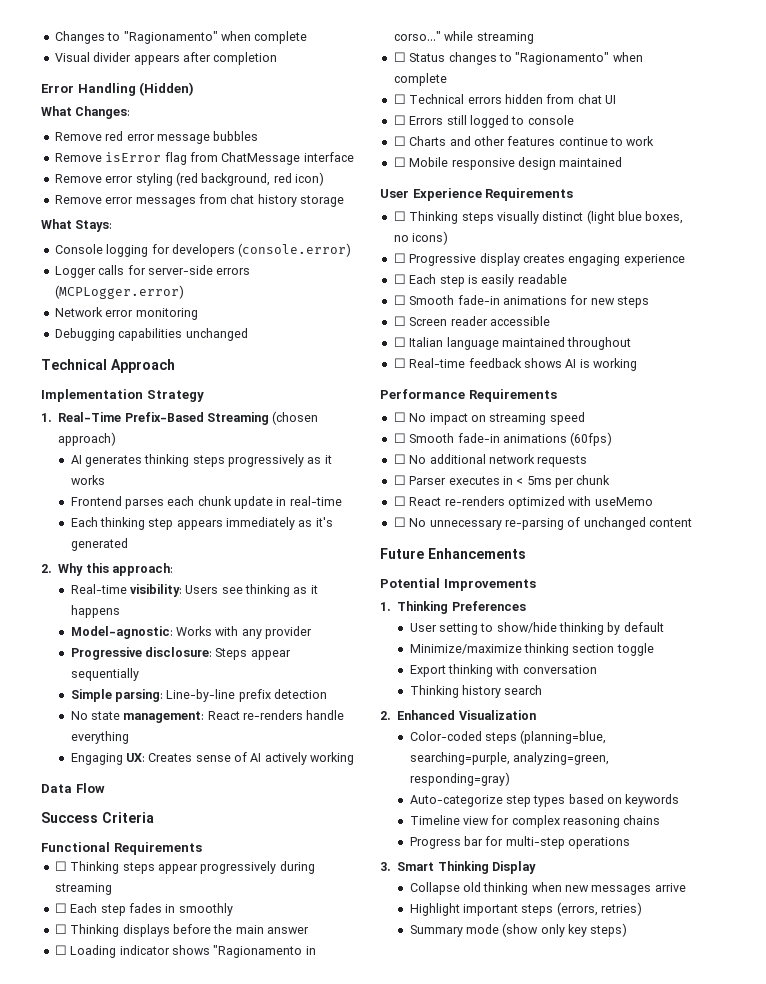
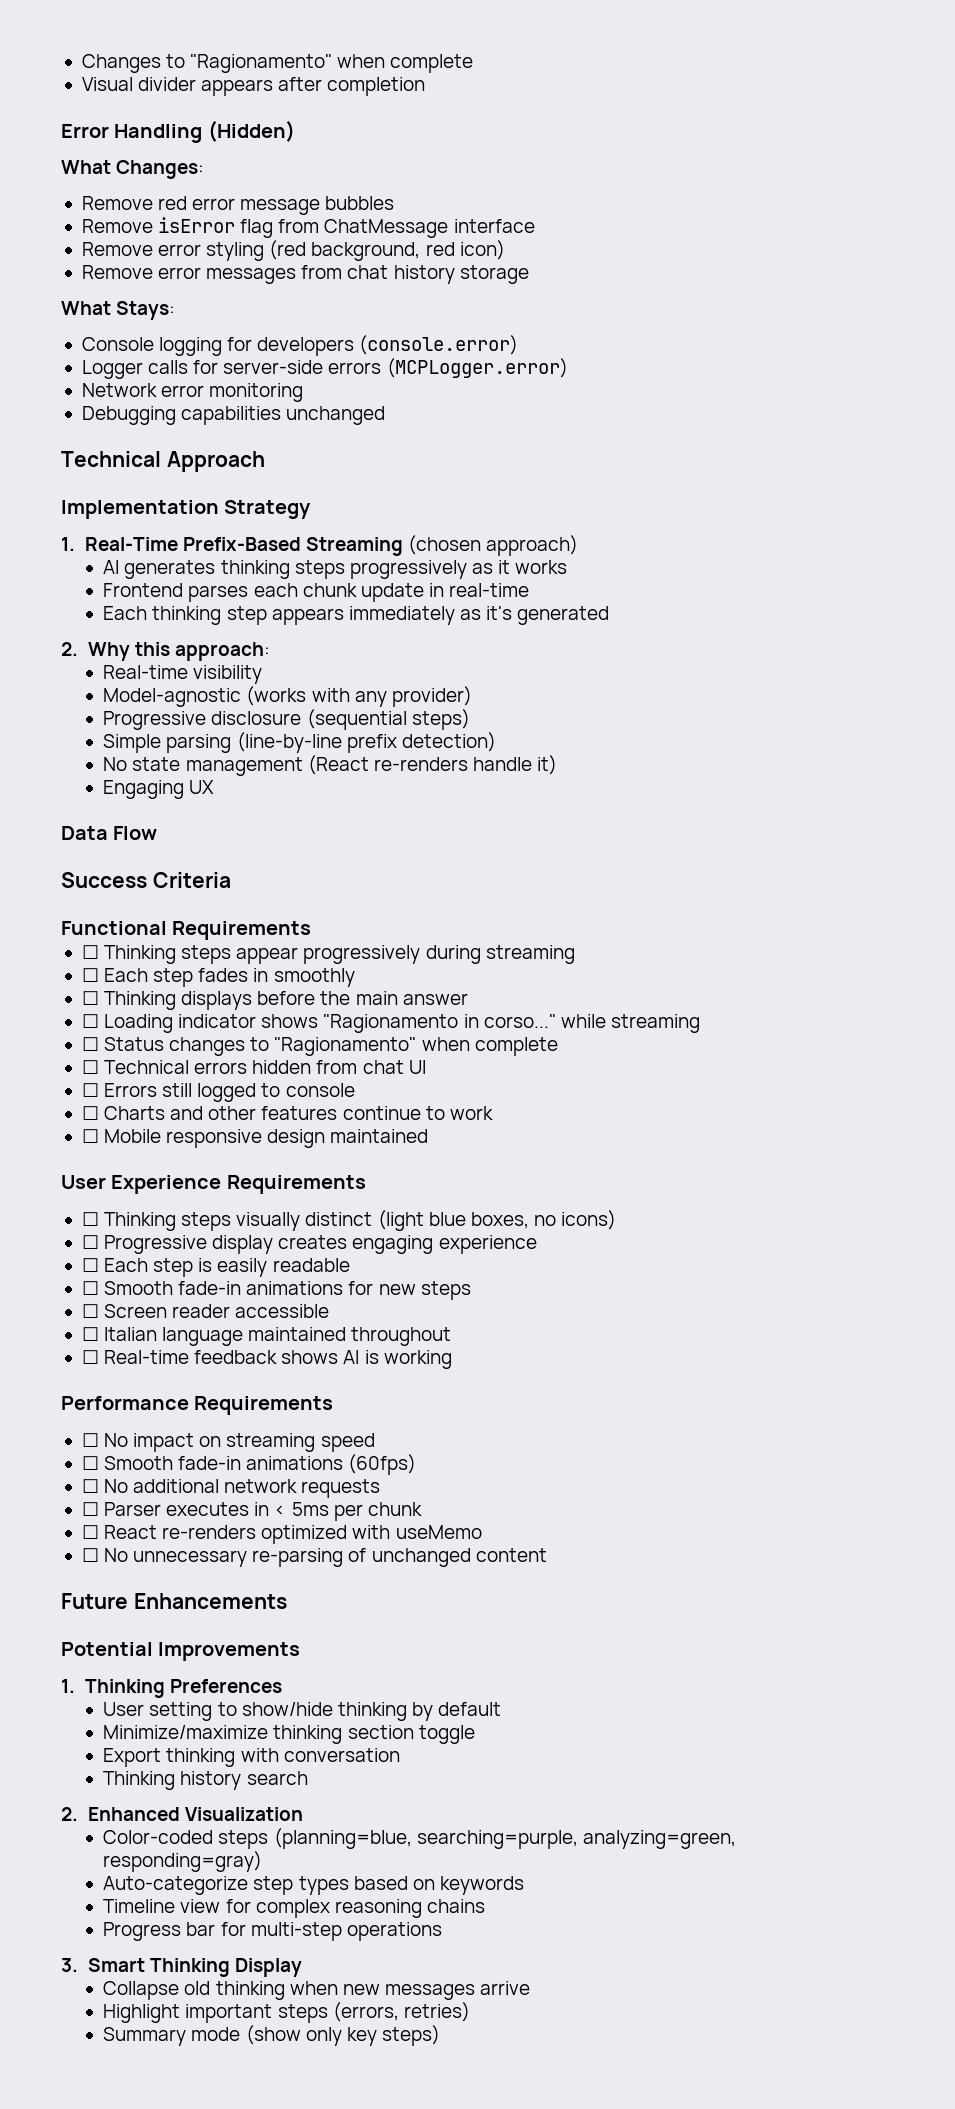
- Real-time visibility: Users see thinking as it happens
- Model-agnostic: Works with any provider
- Progressive disclosure: Steps appear sequentially
- Simple parsing: Line-by-line prefix detection
+ Real-time visibility
+ Model-agnostic (works with any provider)
+ Progressive disclosure (sequential steps)
+ Simple parsing (line-by-line prefix detection)
- No state management: React re-renders handle everything
+ No state management (React re-renders handle it)
- Engaging UX: Creates sense of AI actively working
+ Engaging UX

